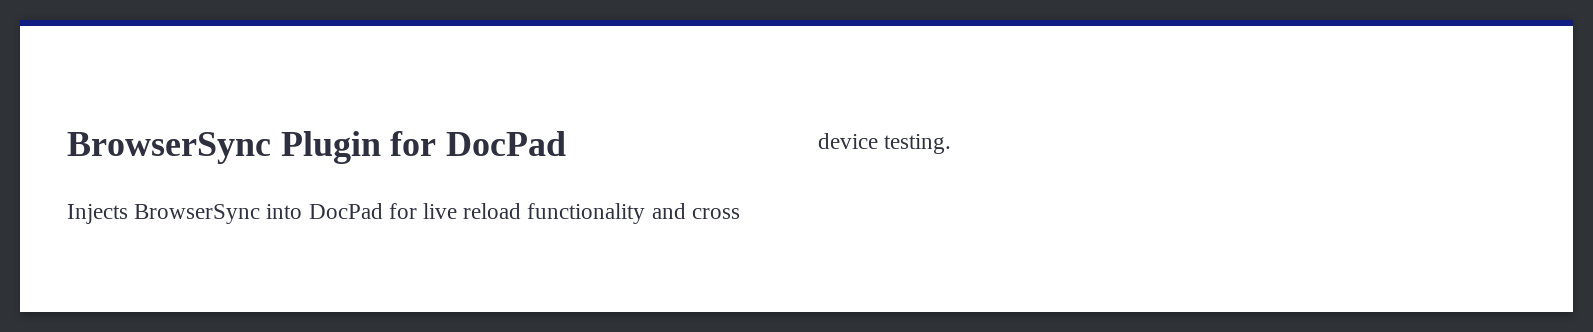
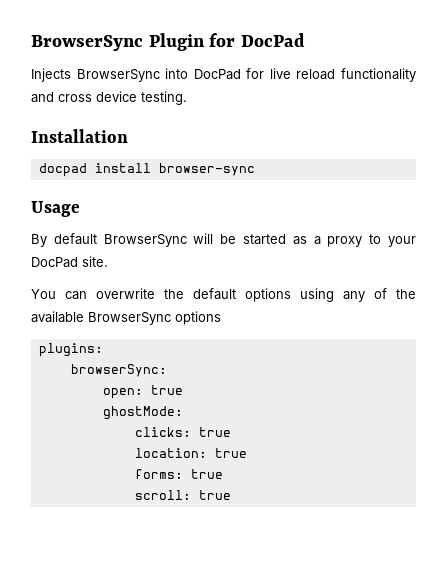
+ Installation
+ docpad install browser-sync
+ Usage
+ By default BrowserSync will be started as a proxy to your DocPad site.
+ You can overwrite the default options using any of the available BrowserSync options
+ plugins:
+ browserSync:
+ open: true
+ ghostMode:
+ clicks: true
+ location: true
+ forms: true
+ scroll: true

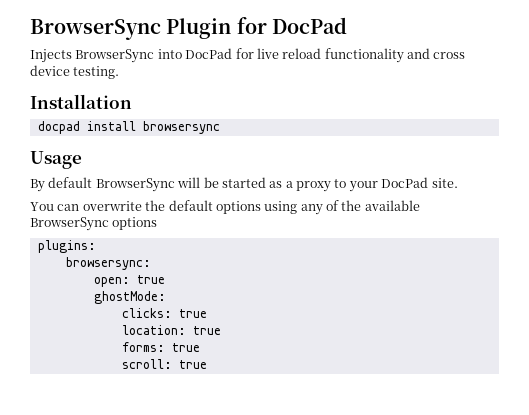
- docpad install browser-sync
+ docpad install browsersync
- browserSync:
+ browsersync:

